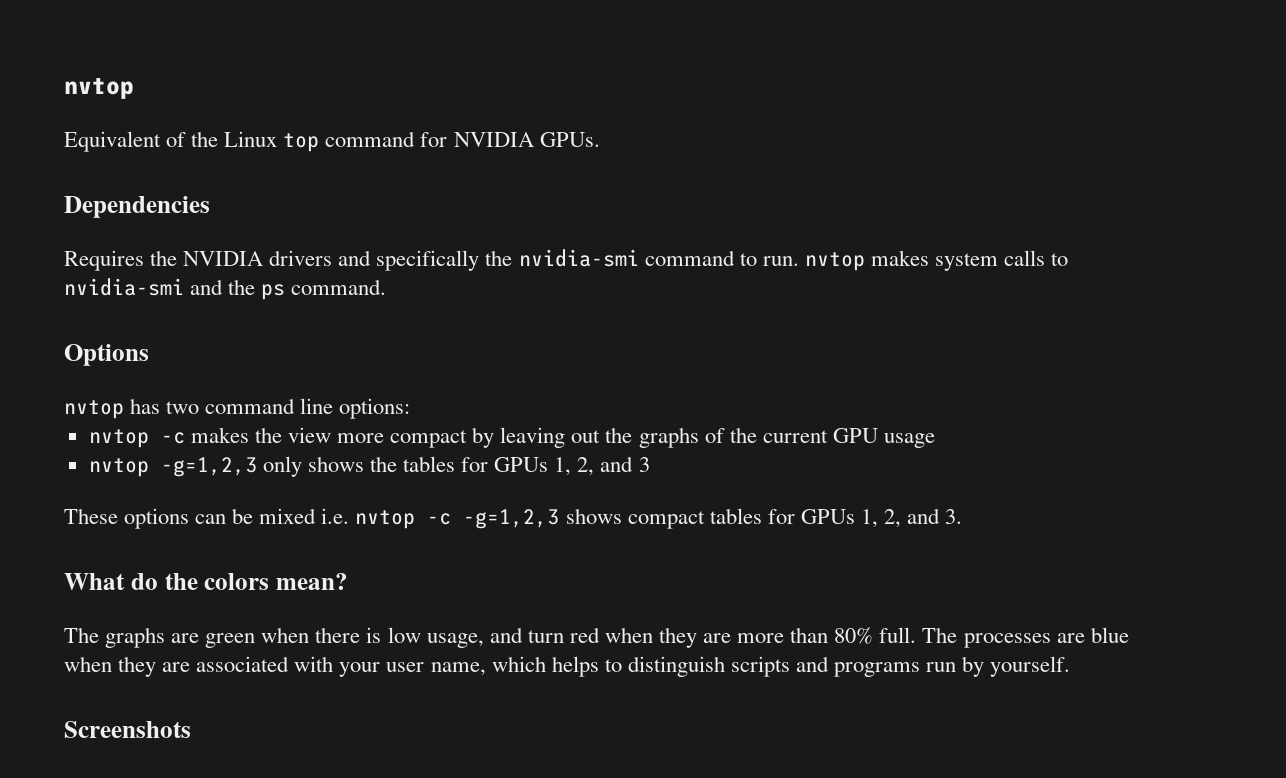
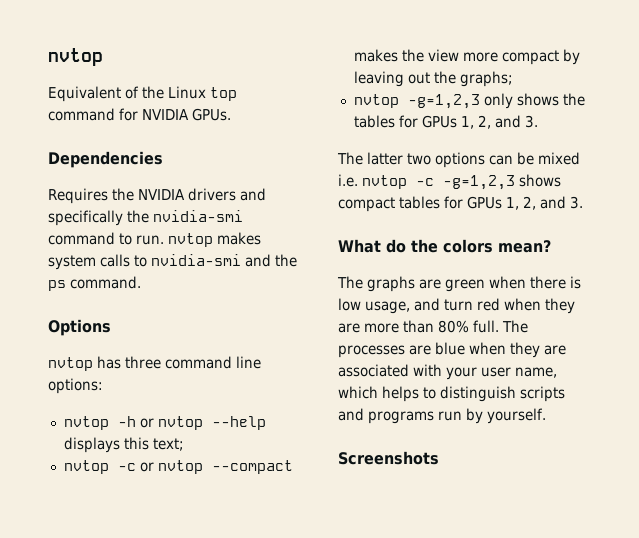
- nvtop has two command line options:
+ nvtop has three command line options:
- nvtop -c makes the view more compact by leaving out the graphs of the current GPU usage
+ nvtop -h or nvtop --help displays this text;
+ nvtop -c or nvtop --compact makes the view more compact by leaving out the graphs;
- nvtop -g=1,2,3 only shows the tables for GPUs 1, 2, and 3
- These options can be mixed i.e. nvtop -c -g=1,2,3 shows compact tables for GPUs 1, 2, and 3.
+ nvtop -g=1,2,3 only shows the tables for GPUs 1, 2, and 3.
+ The latter two options can be mixed i.e. nvtop -c -g=1,2,3 shows compact tables for GPUs 1, 2, and 3.

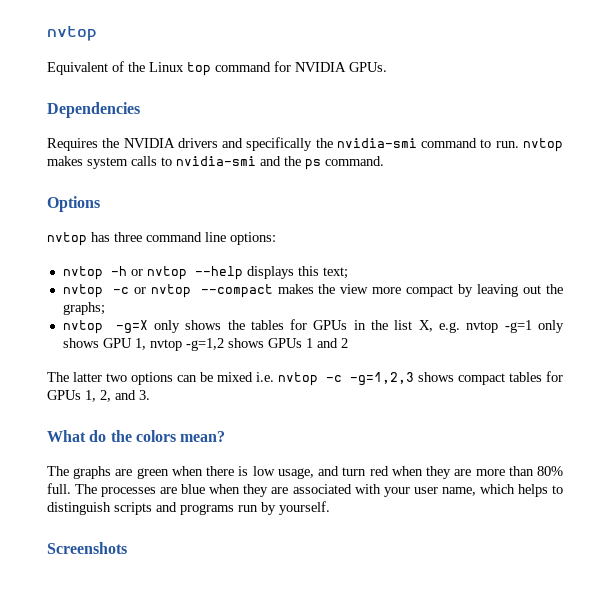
- nvtop -g=1,2,3 only shows the tables for GPUs 1, 2, and 3.
+ nvtop -g=X only shows the tables for GPUs in the list X, e.g. nvtop -g=1 only shows GPU 1, nvtop -g=1,2 shows GPUs 1 and 2

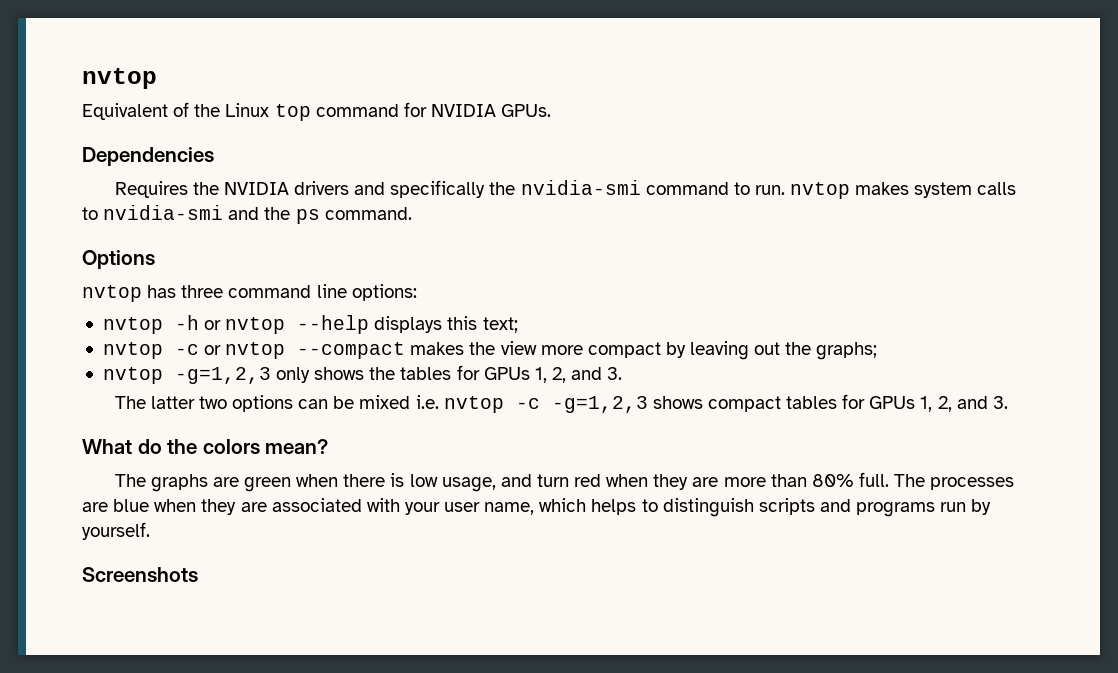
- nvtop -g=X only shows the tables for GPUs in the list X, e.g. nvtop -g=1 only shows GPU 1, nvtop -g=1,2 shows GPUs 1 and 2
+ nvtop -g=1,2,3 only shows the tables for GPUs 1, 2, and 3.

